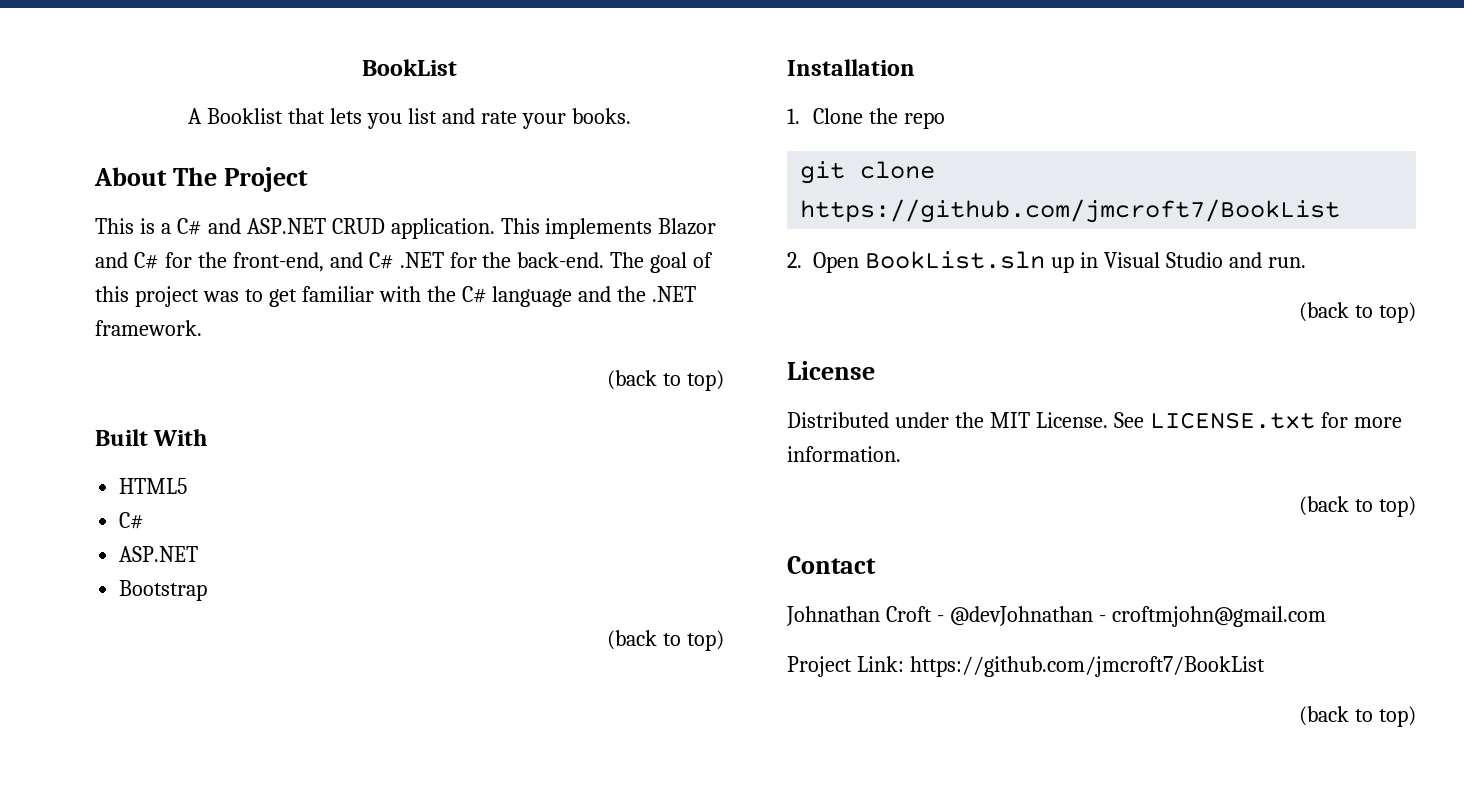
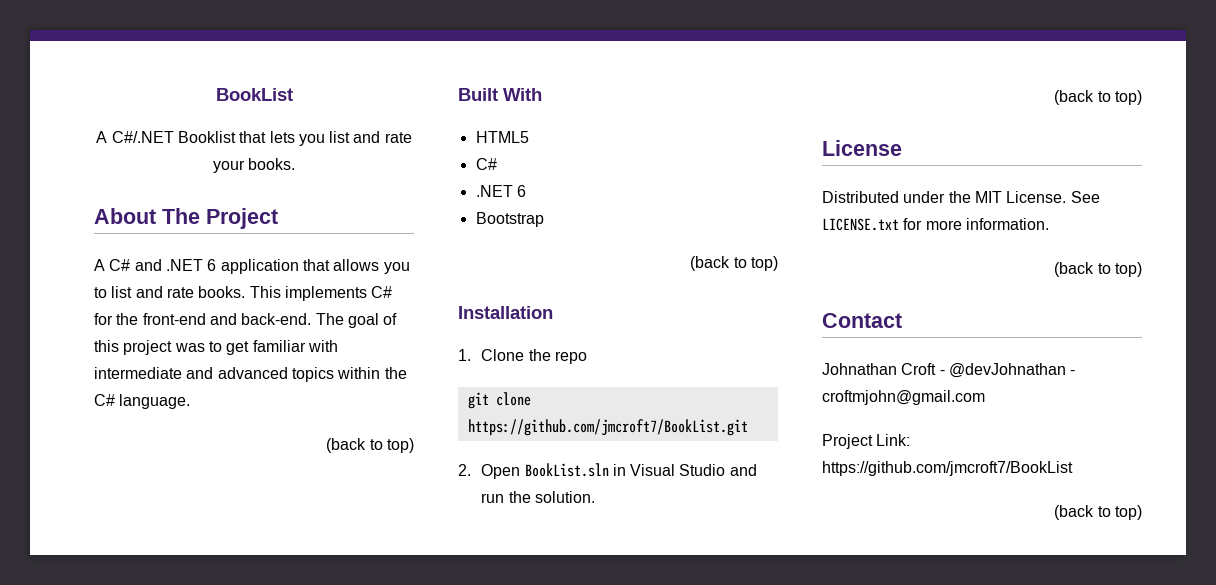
- A Booklist that lets you list and rate your books.
+ A C#/.NET Booklist that lets you list and rate your books.
- This is a C# and ASP.NET CRUD application. This implements Blazor and C# for the front-end, and C# .NET for the back-end.
+ A C# and .NET 6 application that allows you to list and rate books. This implements C# for the front-end and back-end.
- The goal of this project was to get familiar with the C# language and the .NET framework.
+ The goal of this project was to get familiar with intermediate and advanced topics within the C# language.
  HTML5
  C#
- ASP.NET
+ .NET 6
- git clone https://github.com/jmcroft7/BookList
+ git clone https://github.com/jmcroft7/BookList.git
- 2. Open BookList.sln up in Visual Studio and run.
+ 2. Open BookList.sln in Visual Studio and run the solution.

